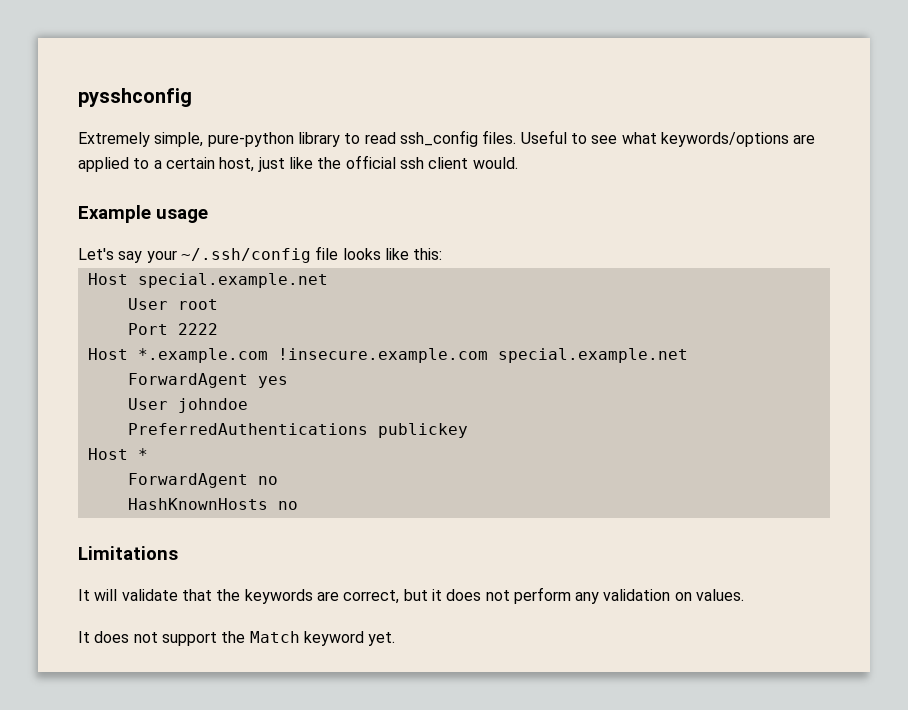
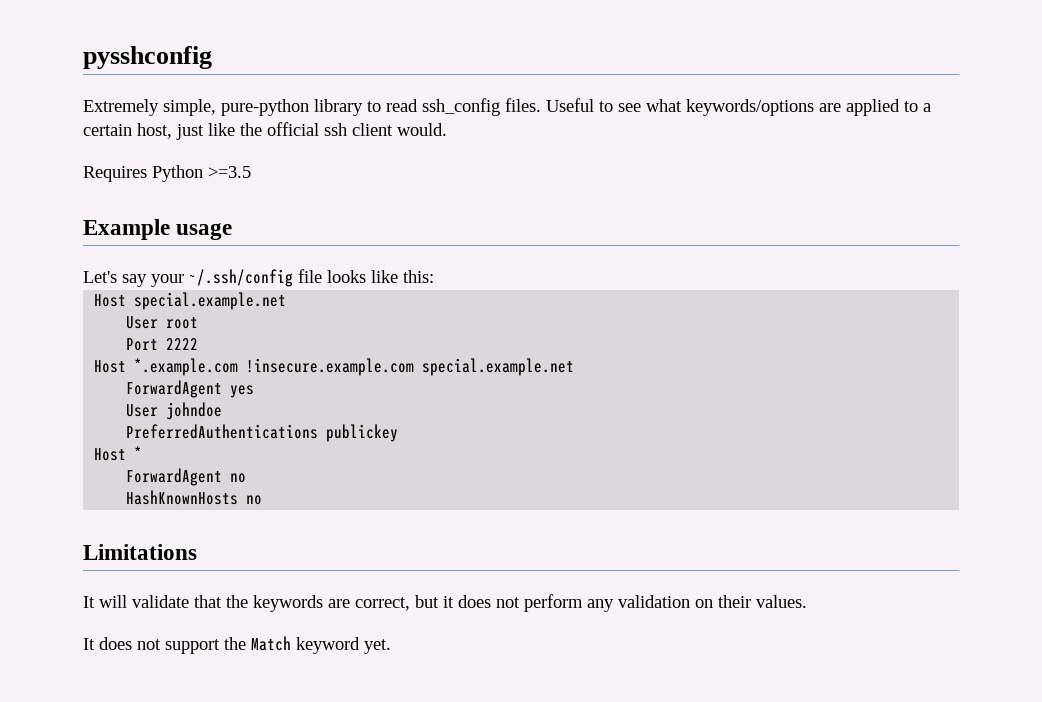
+ Requires Python >=3.5
- It will validate that the keywords are correct, but it does not perform any validation on values.
+ It will validate that the keywords are correct, but it does not perform any validation on their values.

